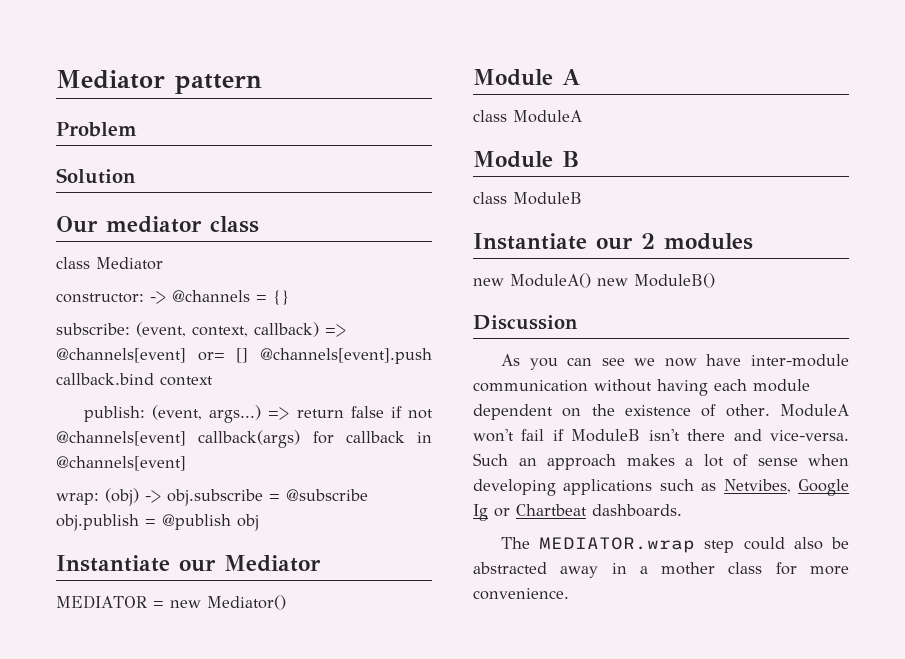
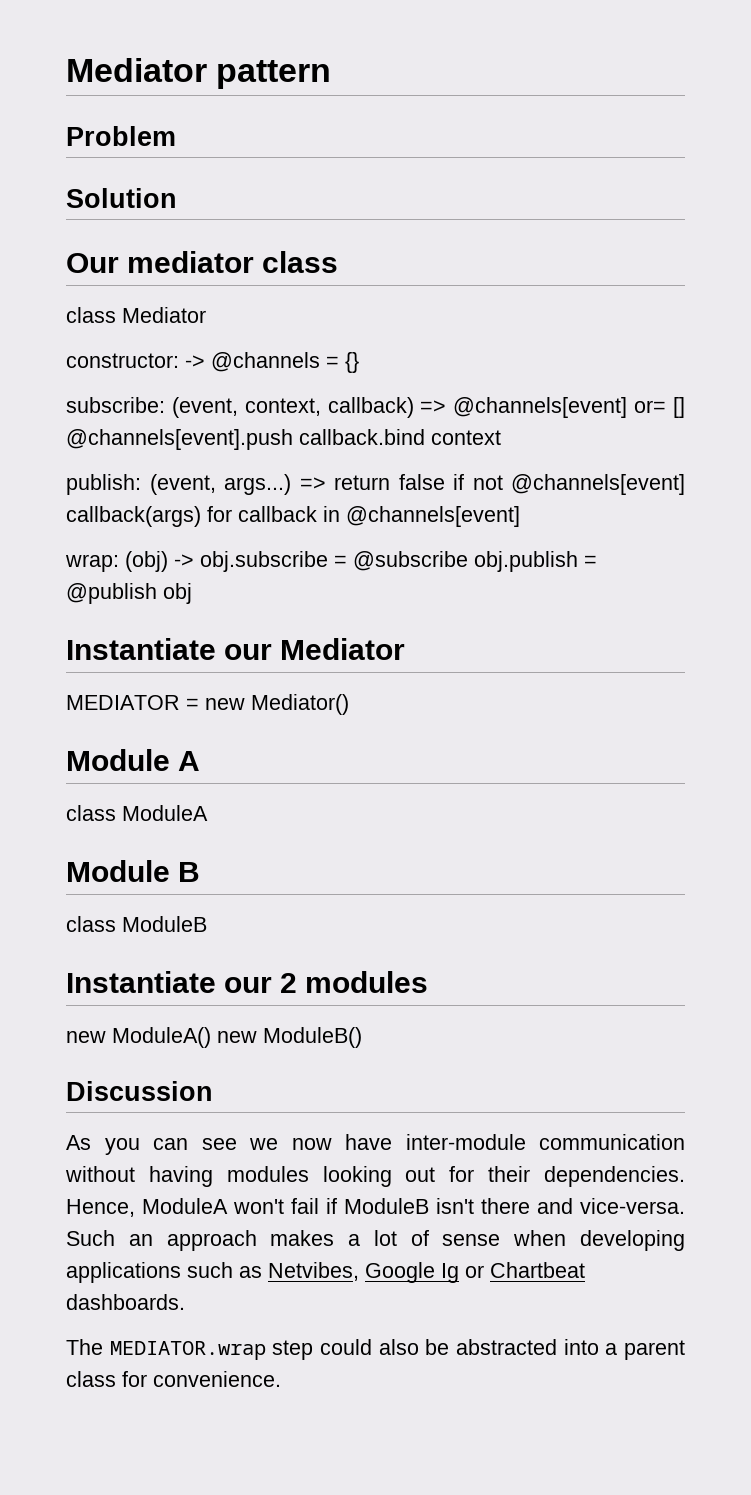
- As you can see we now have inter-module communication without having each module dependent on the existence of other. ModuleA won't fail if ModuleB isn't there and vice-versa.
+ As you can see we now have inter-module communication without having modules looking out for their dependencies. Hence, ModuleA won't fail if ModuleB isn't there and vice-versa.
- The MEDIATOR.wrap step could also be abstracted away in a mother class for more convenience.
+ The MEDIATOR.wrap step could also be abstracted into a parent class for convenience.

